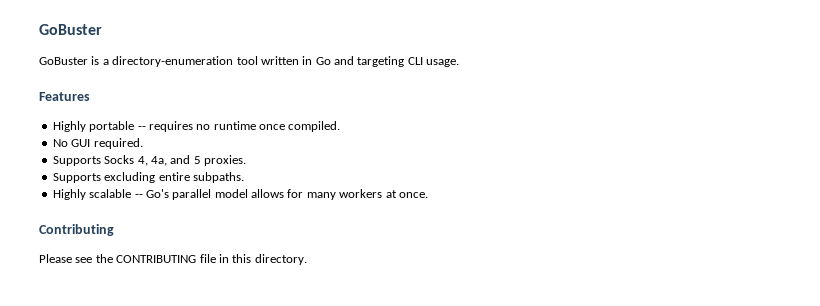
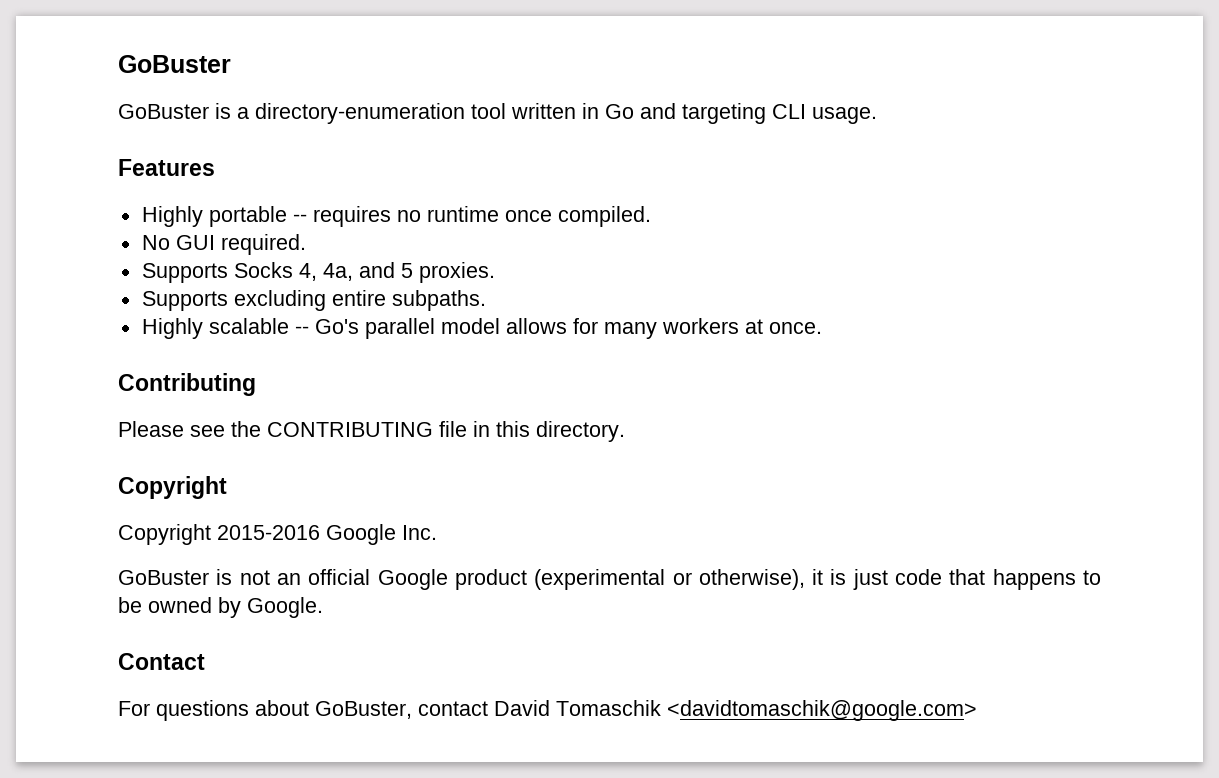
  Please see the CONTRIBUTING file in this directory.
+ Copyright
+ Copyright 2015-2016 Google Inc.
+ GoBuster is not an official Google product (experimental or otherwise), it is just code that happens to be owned by Google.
+ Contact
+ For questions about GoBuster, contact David Tomaschik <davidtomaschik@google.com>

